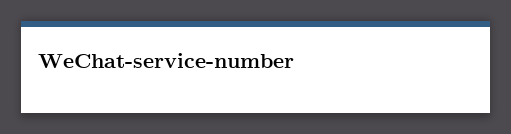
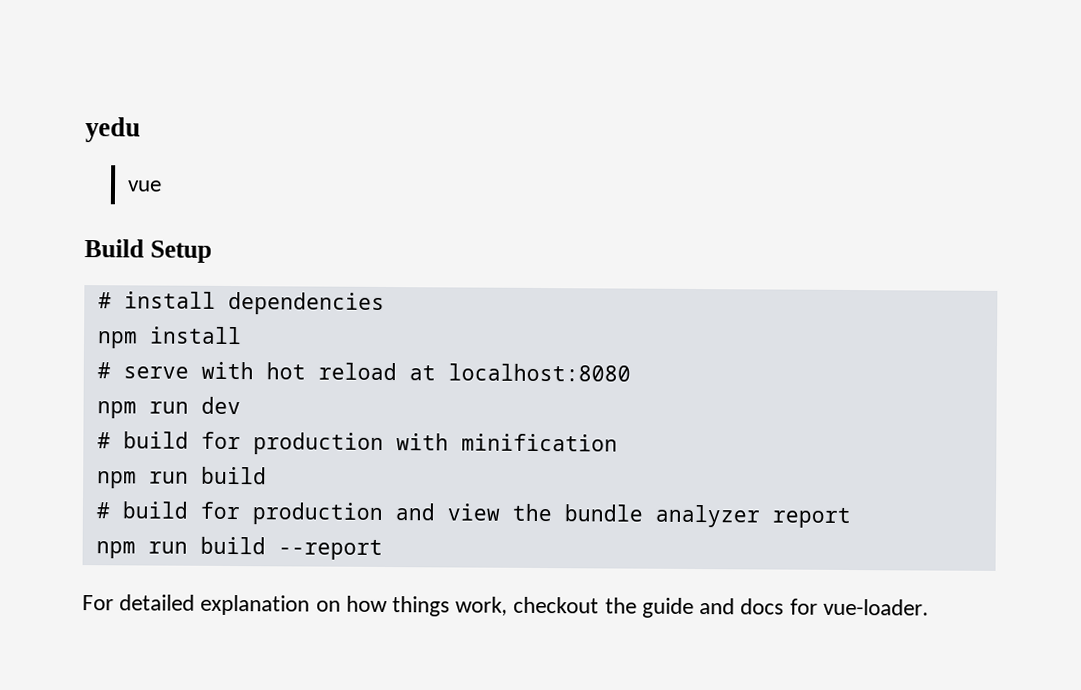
- WeChat-service-number
+ yedu
+ vue
+ Build Setup
+ # install dependencies
+ npm install
+ # serve with hot reload at localhost:8080
+ npm run dev
+ # build for production with minification
+ npm run build
+ # build for production and view the bundle analyzer report
+ npm run build --report
+ For detailed explanation on how things work, checkout the guide and docs for vue-loader.

